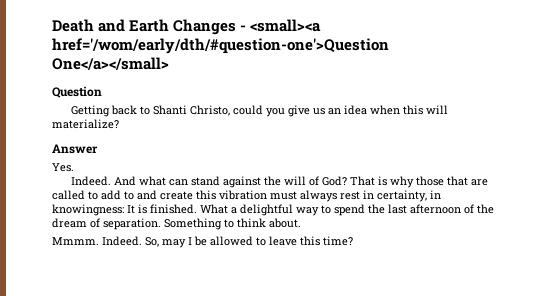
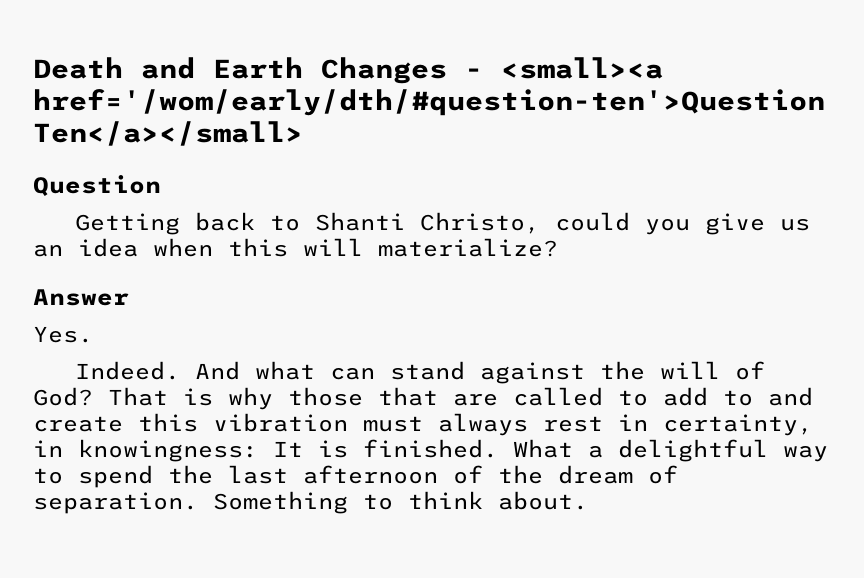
- Death and Earth Changes - <small><a href='/wom/early/dth/#question-one'>Question One</a></small>
+ Death and Earth Changes - <small><a href='/wom/early/dth/#question-ten'>Question Ten</a></small>
- Mmmm. Indeed. So, may I be allowed to leave this time?

